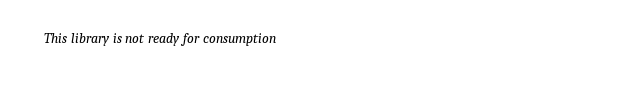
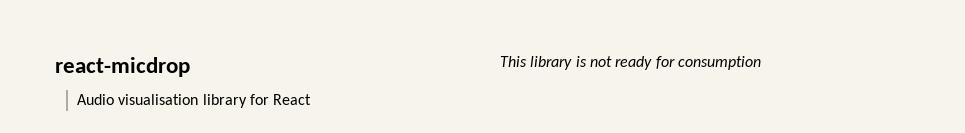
+ react-micdrop
+ Audio visualisation library for React

